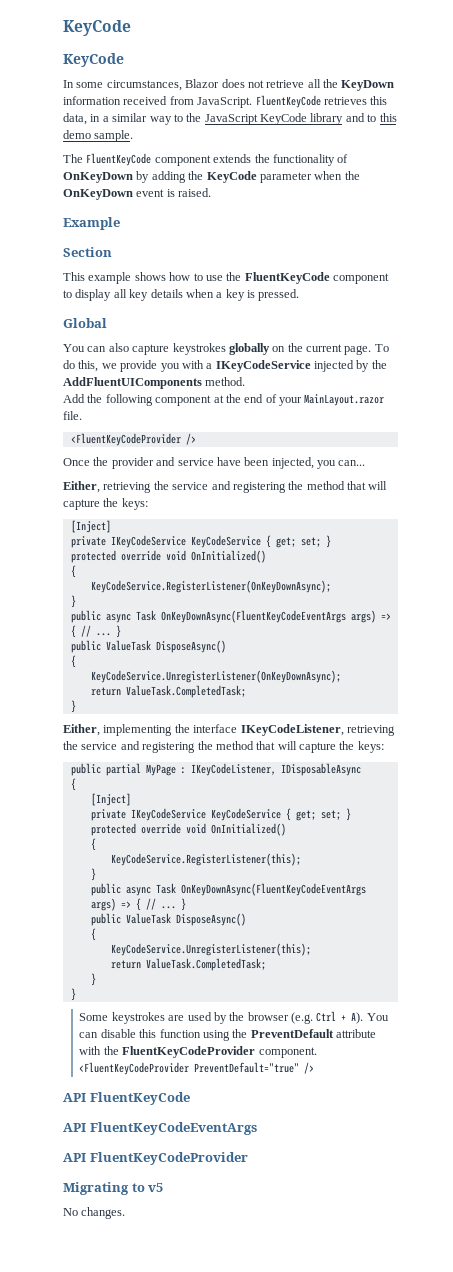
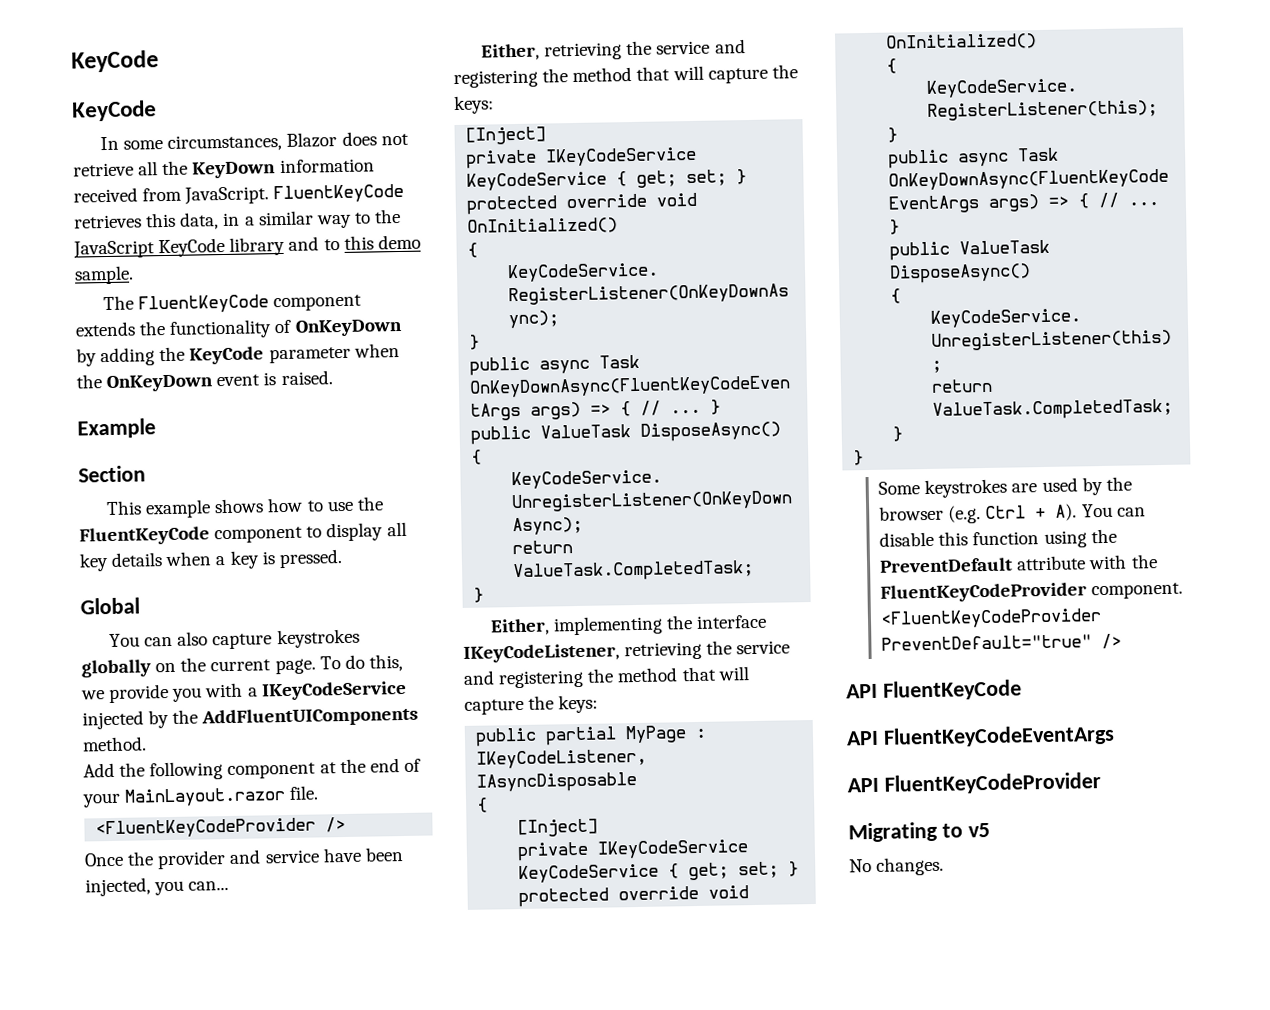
- public partial MyPage : IKeyCodeListener, IDisposableAsync
+ public partial MyPage : IKeyCodeListener, IAsyncDisposable

